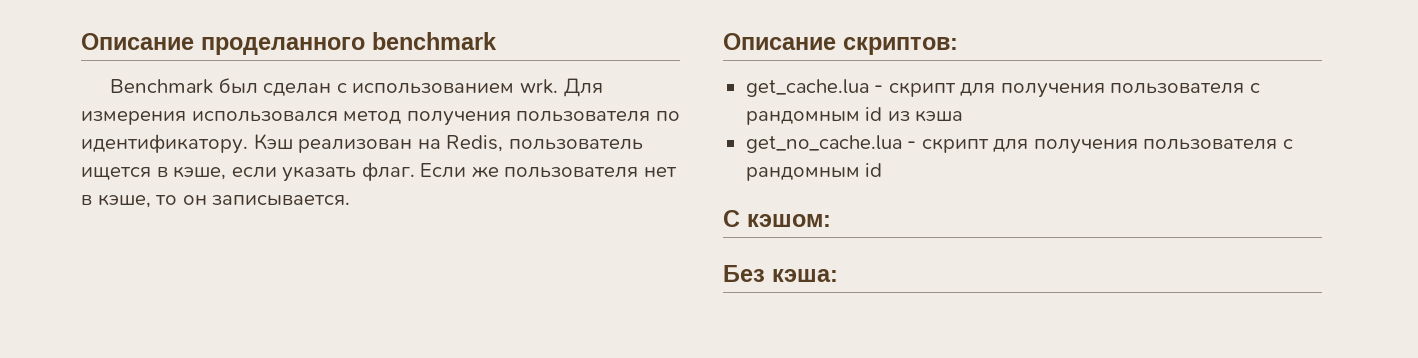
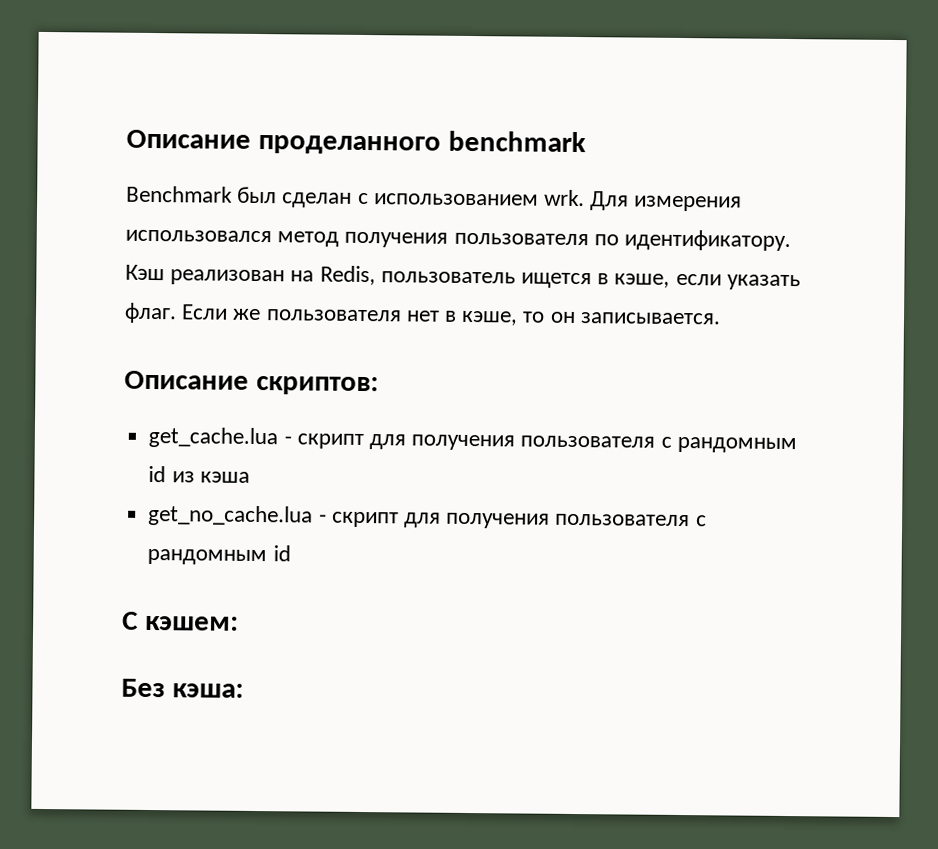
- С кэшом:
+ С кэшем:

